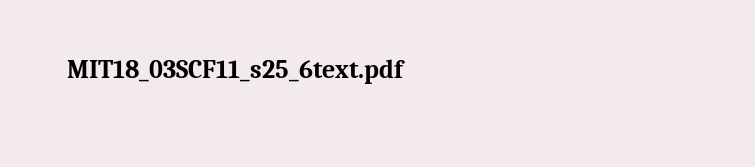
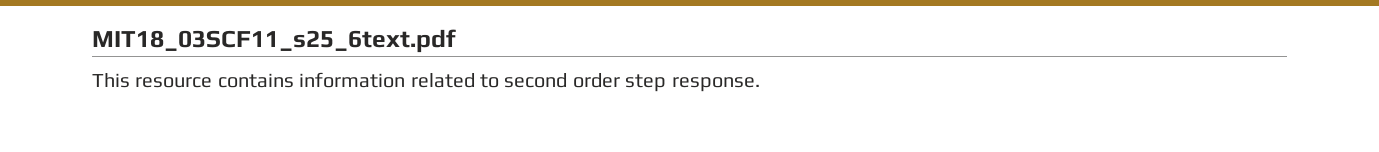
+ This resource contains information related to second order step response.

